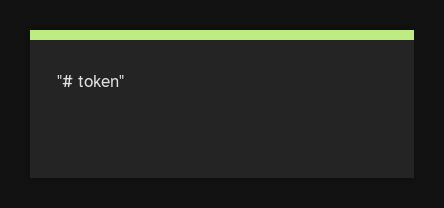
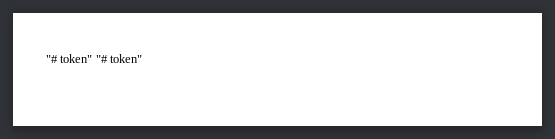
- "# token"
+ "# token" "# token"

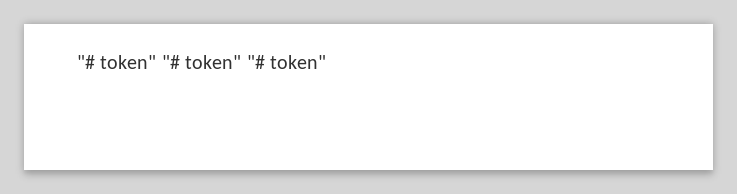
- "# token" "# token"
+ "# token" "# token" "# token"

